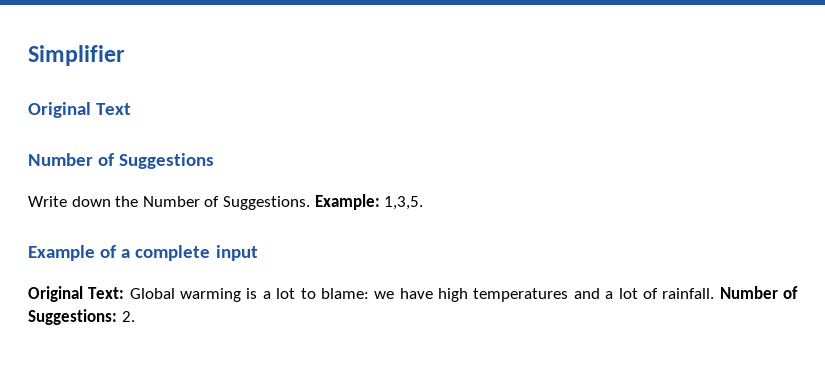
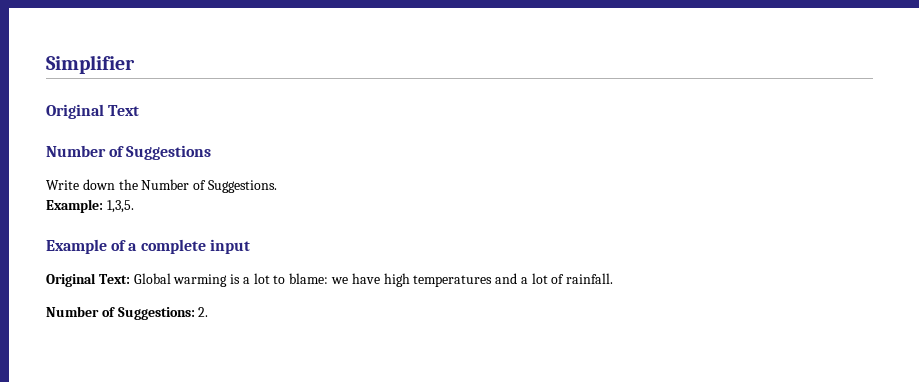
- Write down the Number of Suggestions. Example: 1,3,5.
+ Write down the Number of Suggestions.
+ Example: 1,3,5.
- Original Text: Global warming is a lot to blame: we have high temperatures and a lot of rainfall. Number of Suggestions: 2.
+ Original Text: Global warming is a lot to blame: we have high temperatures and a lot of rainfall.
+ Number of Suggestions: 2.

